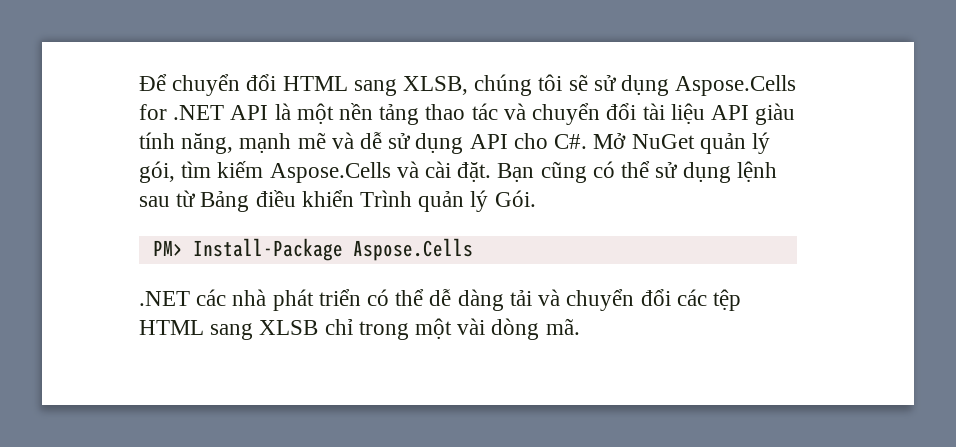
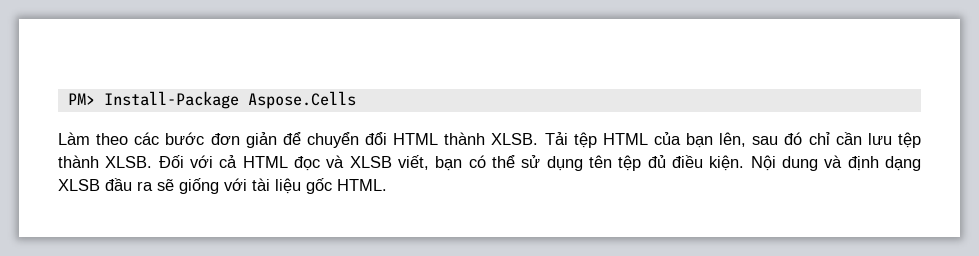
- Để chuyển đổi HTML sang XLSB, chúng tôi sẽ sử dụng Aspose.Cells for .NET API là một nền tảng thao tác và chuyển đổi tài liệu API giàu tính năng, mạnh mẽ và dễ sử dụng API cho C#. Mở NuGet quản lý gói, tìm kiếm Aspose.Cells và cài đặt. Bạn cũng có thể sử dụng lệnh sau từ Bảng điều khiển Trình quản lý Gói.
  PM> Install-Package Aspose.Cells
- .NET các nhà phát triển có thể dễ dàng tải và chuyển đổi các tệp HTML sang XLSB chỉ trong một vài dòng mã.
+ Làm theo các bước đơn giản để chuyển đổi HTML thành XLSB. Tải tệp HTML của bạn lên, sau đó chỉ cần lưu tệp thành XLSB. Đối với cả HTML đọc và XLSB viết, bạn có thể sử dụng tên tệp đủ điều kiện. Nội dung và định dạng XLSB đầu ra sẽ giống với tài liệu gốc HTML.

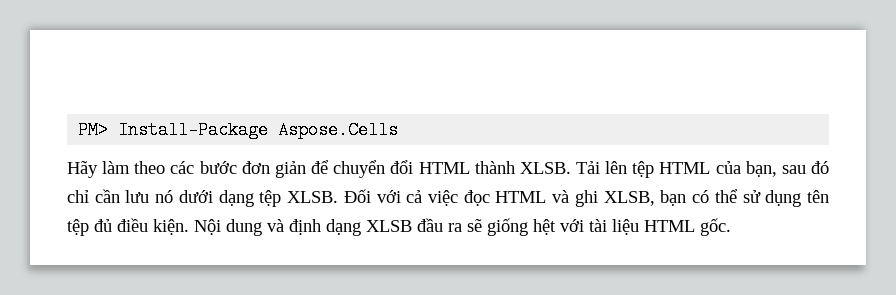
- Làm theo các bước đơn giản để chuyển đổi HTML thành XLSB.
+ Hãy làm theo các bước đơn giản để chuyển đổi HTML thành XLSB.
- Tải tệp HTML của bạn lên, sau đó chỉ cần lưu tệp thành XLSB. Đối với cả HTML đọc và XLSB viết, bạn có thể sử dụng tên tệp đủ điều kiện.
+ Tải lên tệp HTML của bạn, sau đó chỉ cần lưu nó dưới dạng tệp XLSB. Đối với cả việc đọc HTML và ghi XLSB, bạn có thể sử dụng tên tệp đủ điều kiện.
- Nội dung và định dạng XLSB đầu ra sẽ giống với tài liệu gốc HTML.
+ Nội dung và định dạng XLSB đầu ra sẽ giống hệt với tài liệu HTML gốc.

